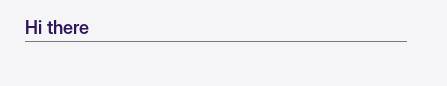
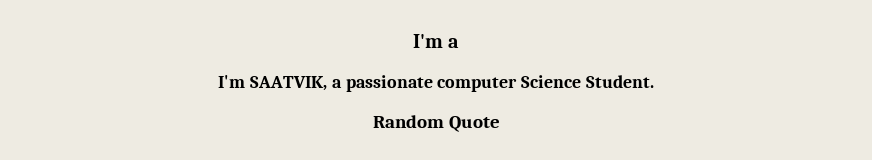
- Hi there
+ I'm a
+ I'm SAATVIK, a passionate computer Science Student.
+ Random Quote

